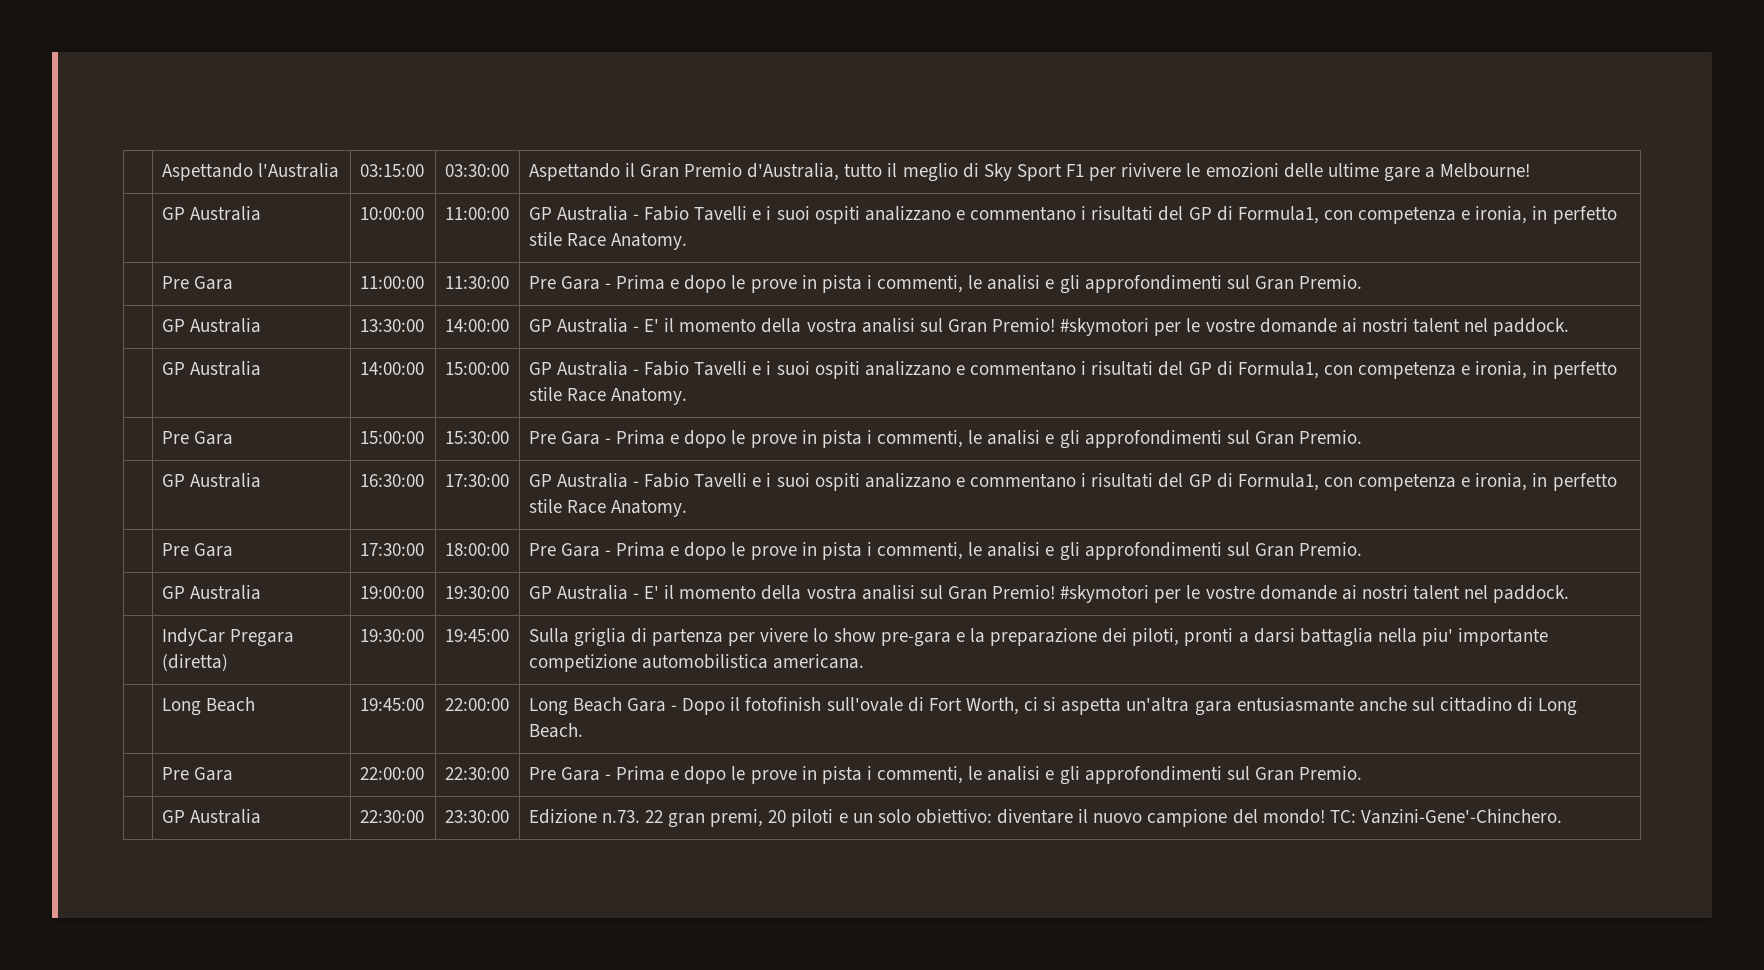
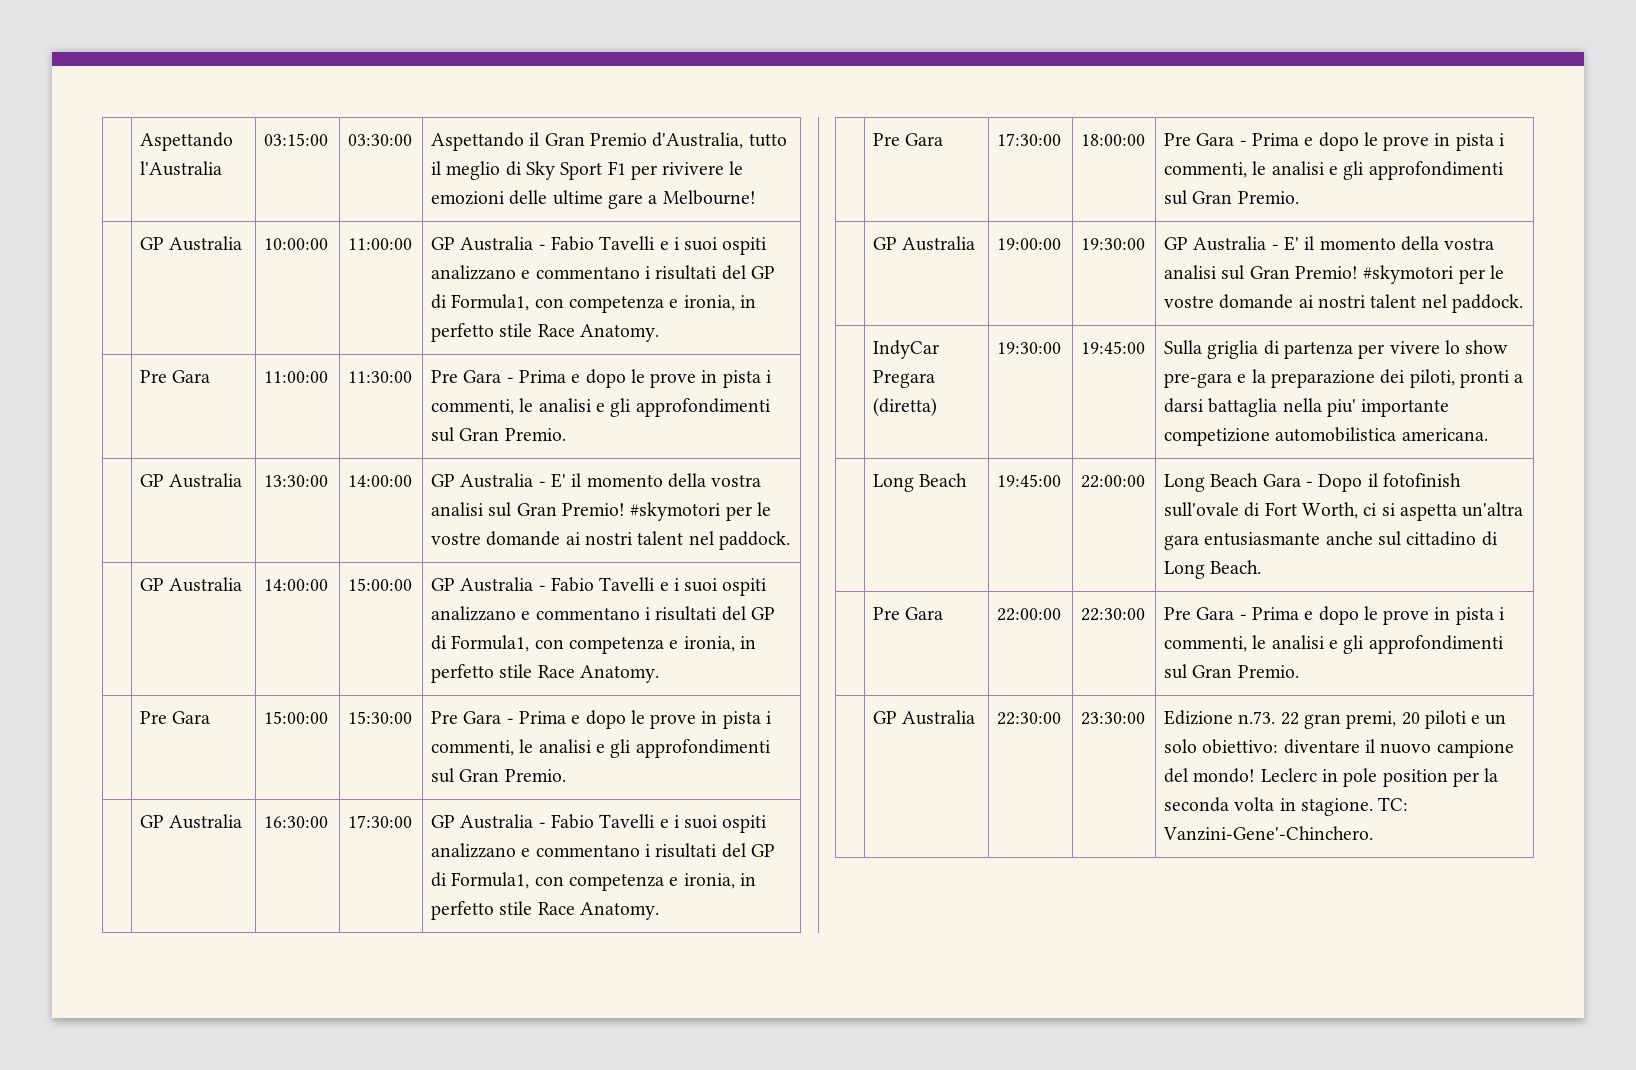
- | GP Australia | 22:30:00 | 23:30:00 | Edizione n.73. 22 gran premi, 20 piloti e un solo obiettivo: diventare il nuovo campione del mondo! TC: Vanzini-Gene'-Chinchero.
+ | GP Australia | 22:30:00 | 23:30:00 | Edizione n.73. 22 gran premi, 20 piloti e un solo obiettivo: diventare il nuovo campione del mondo! Leclerc in pole position per la seconda volta in stagione. TC: Vanzini-Gene'-Chinchero.

